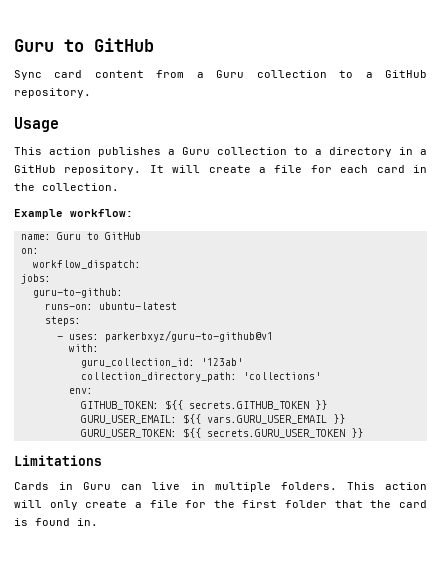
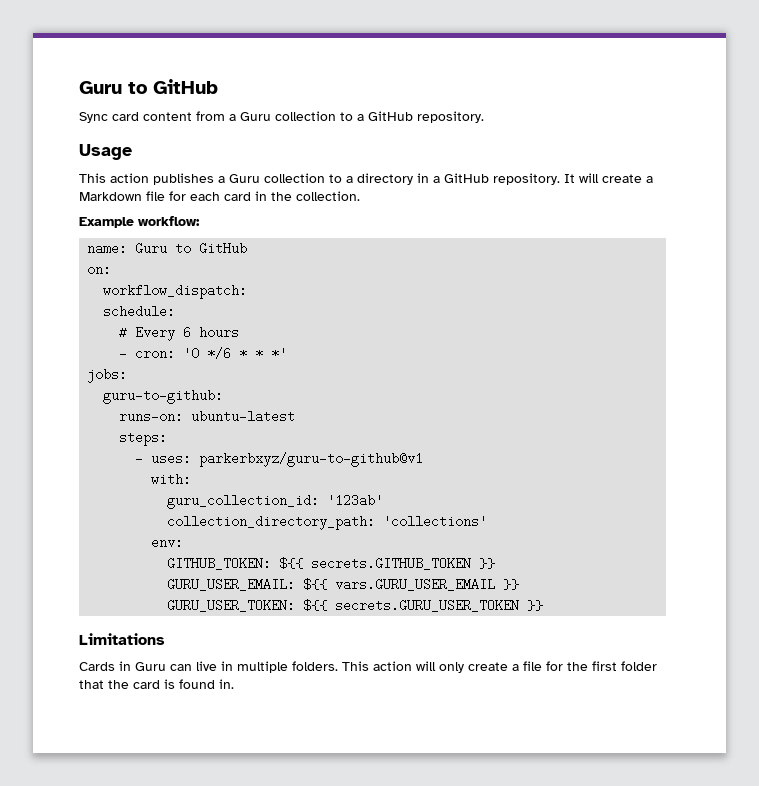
- It will create a file for each card in the collection.
+ It will create a Markdown file for each card in the collection.
+ schedule:
+ # Every 6 hours
+ - cron: '0 */6 * * *'

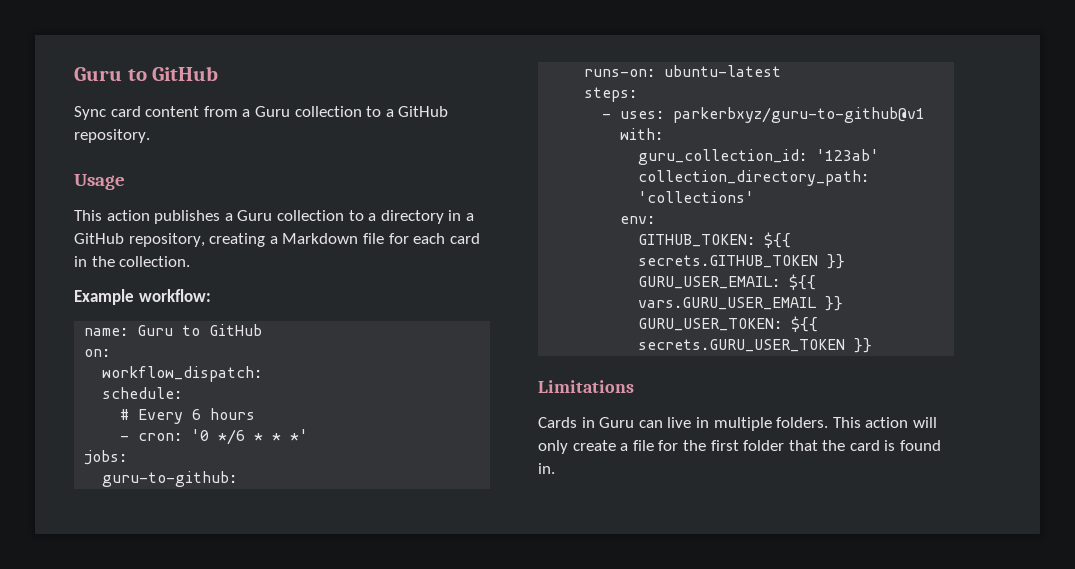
- This action publishes a Guru collection to a directory in a GitHub repository. It will create a Markdown file for each card in the collection.
+ This action publishes a Guru collection to a directory in a GitHub repository, creating a Markdown file for each card in the collection.

